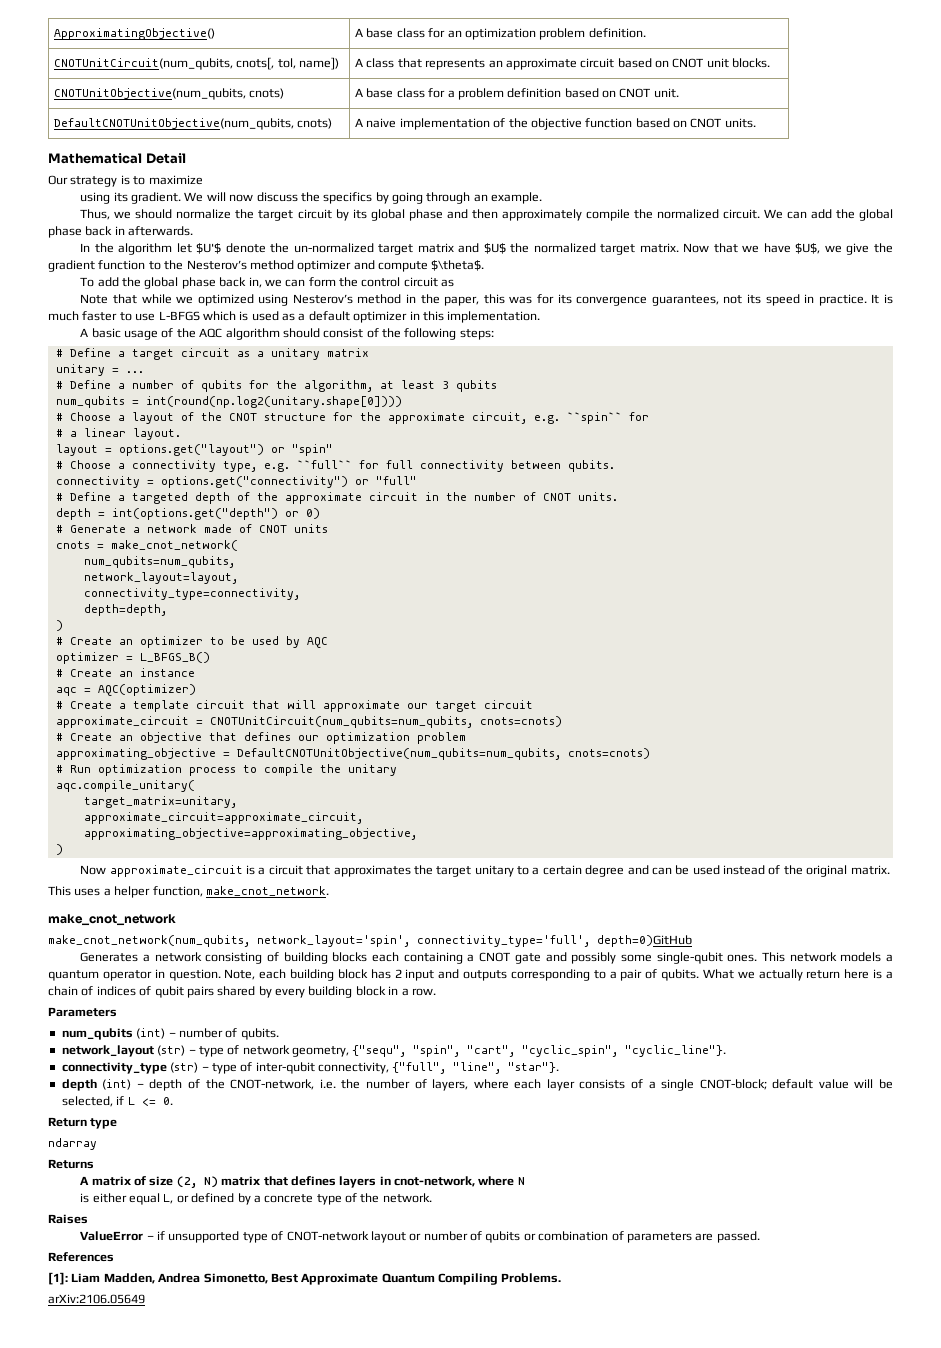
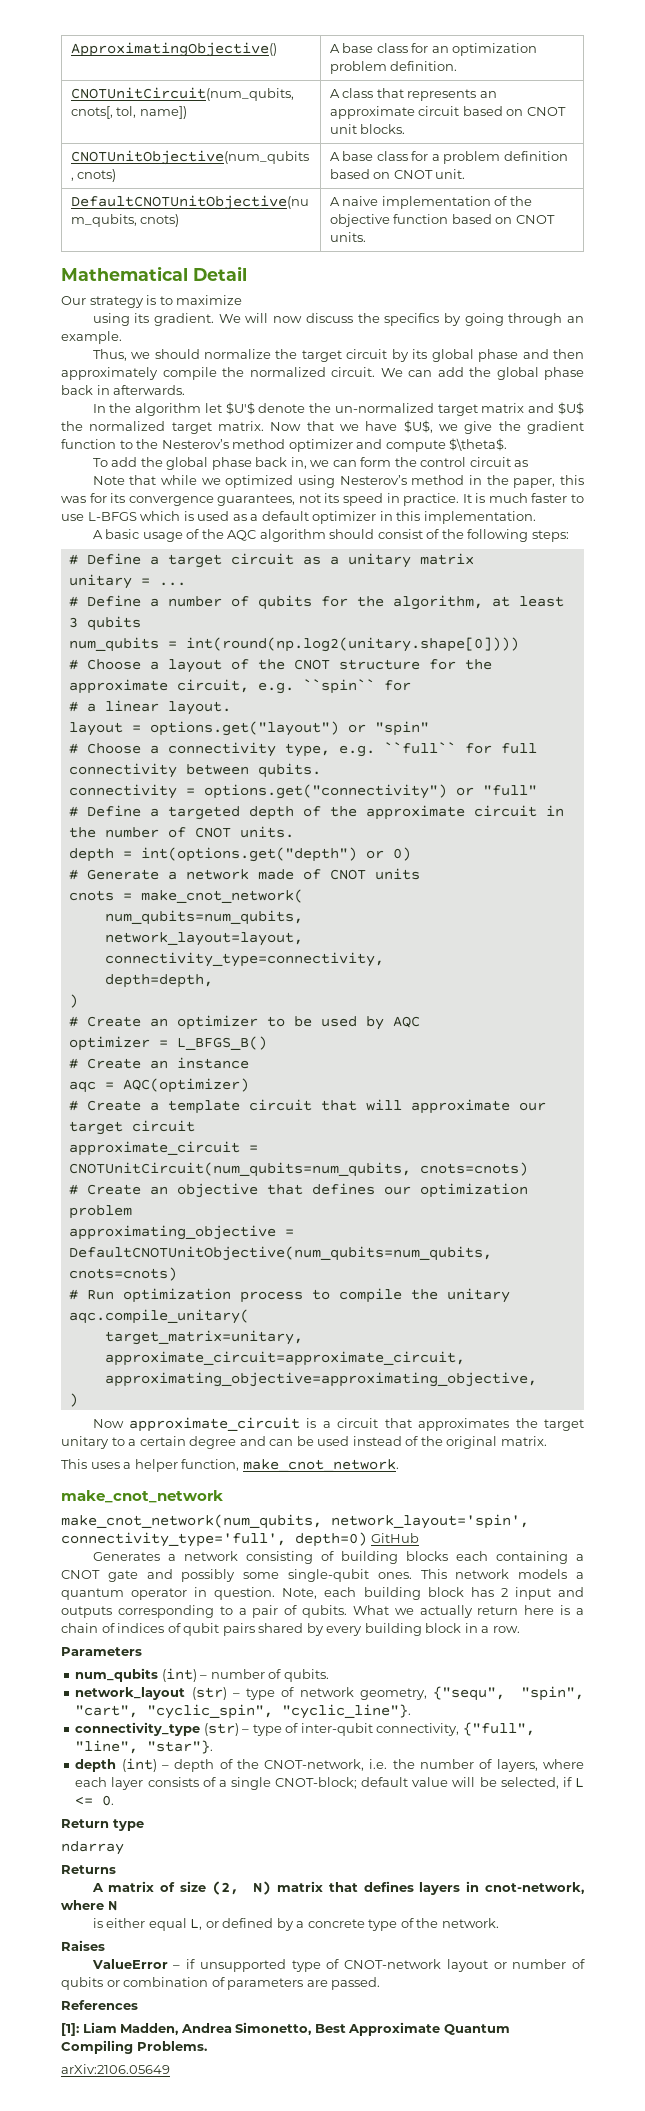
- make_cnot_network(num_qubits, network_layout='spin', connectivity_type='full', depth=0)GitHub
+ make_cnot_network(num_qubits, network_layout='spin', connectivity_type='full', depth=0) GitHub

